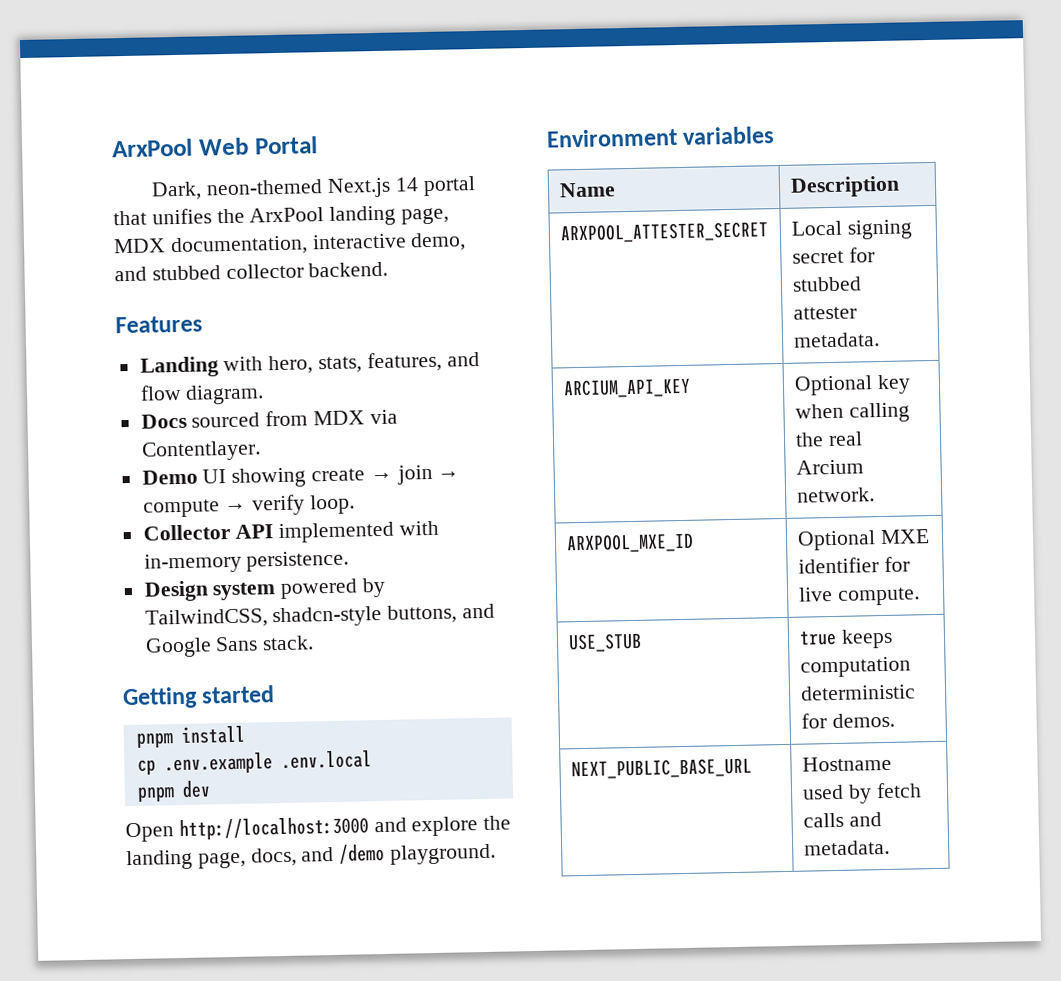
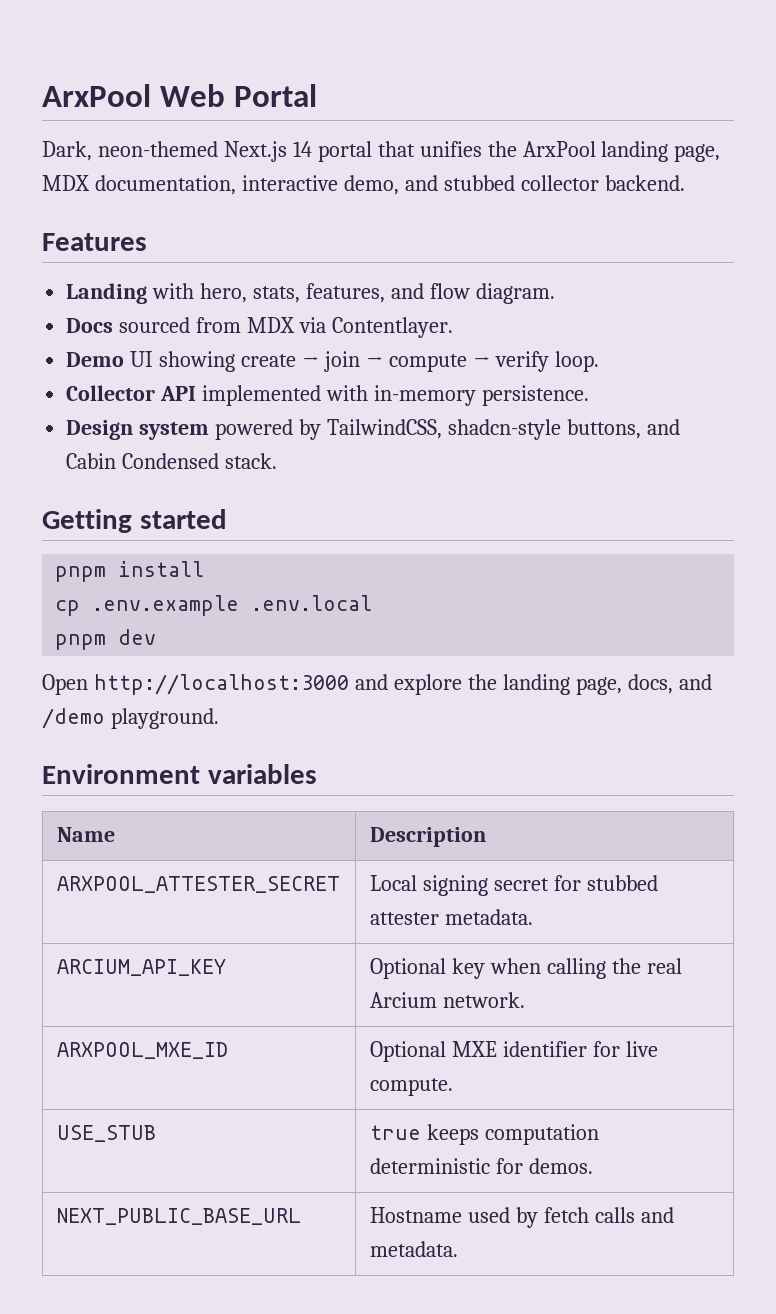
- Design system powered by TailwindCSS, shadcn-style buttons, and Google Sans stack.
+ Design system powered by TailwindCSS, shadcn-style buttons, and Cabin Condensed stack.

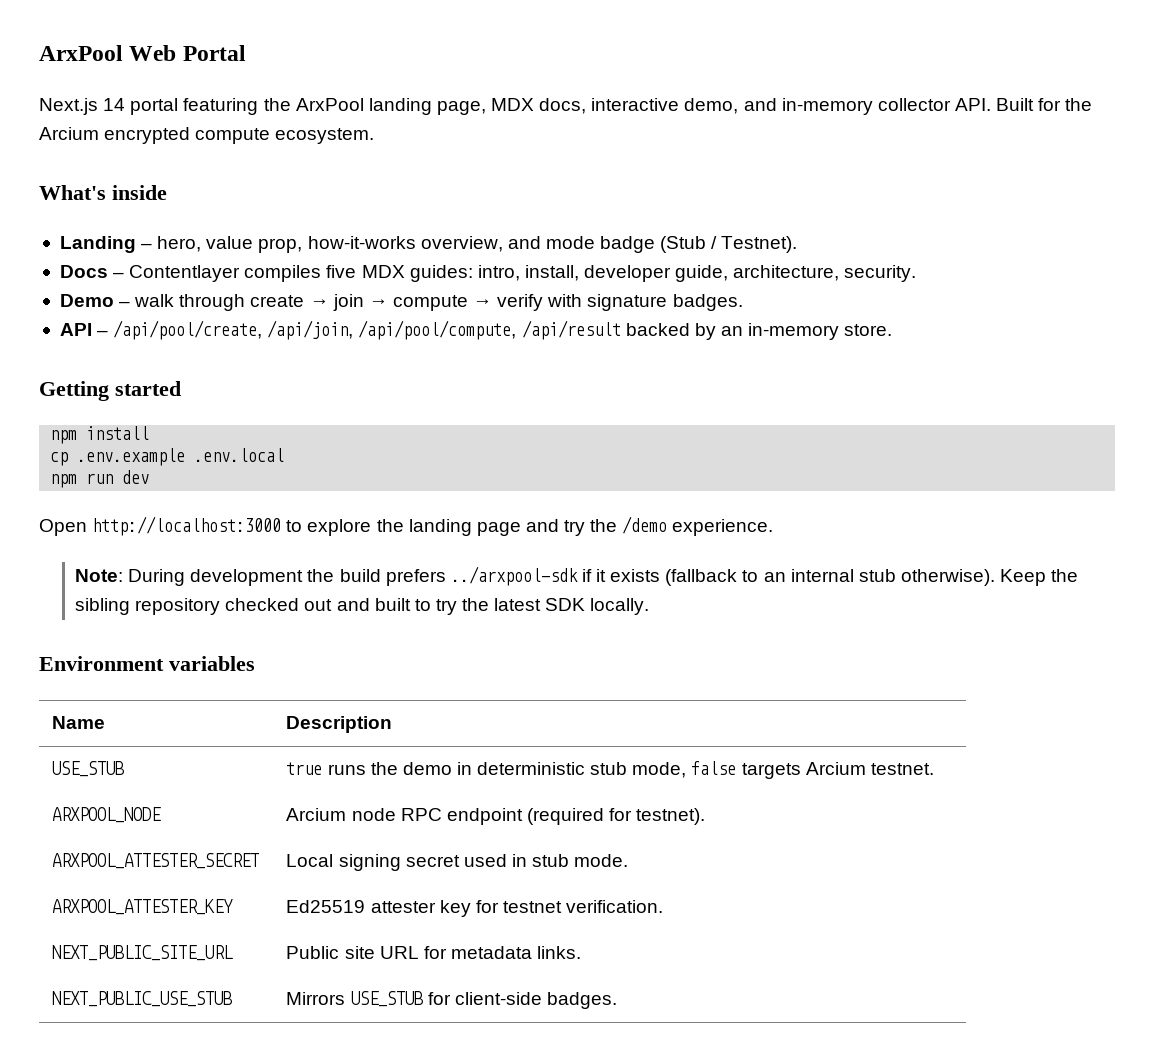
- Dark, neon-themed Next.js 14 portal that unifies the ArxPool landing page, MDX documentation, interactive demo, and stubbed collector backend.
- Features
- Landing with hero, stats, features, and flow diagram.
- Docs sourced from MDX via Contentlayer.
- Demo UI showing create → join → compute → verify loop.
- Collector API implemented with in-memory persistence.
- Design system powered by TailwindCSS, shadcn-style buttons, and Cabin Condensed stack.
+ Next.js 14 portal featuring the ArxPool landing page, MDX docs, interactive demo, and in-memory collector API. Built for the Arcium encrypted compute ecosystem.
+ What's inside
+ Landing – hero, value prop, how-it-works overview, and mode badge (Stub / Testnet).
+ Docs – Contentlayer compiles five MDX guides: intro, install, developer guide, architecture, security.
+ Demo – walk through create → join → compute → verify with signature badges.
+ API – /api/pool/create, /api/join, /api/pool/compute, /api/result backed by an in-memory store.
- pnpm install
+ npm install
- pnpm dev
+ npm run dev
- Open http://localhost:3000 and explore the landing page, docs, and /demo playground.
+ Open http://localhost:3000 to explore the landing page and try the /demo experience.
+ Note: During development the build prefers ../arxpool-sdk if it exists (fallback to an internal stub otherwise). Keep the sibling repository checked out and built to try the latest SDK locally.
  Environment variables
  Name | Description
- ARXPOOL_ATTESTER_SECRET | Local signing secret for stubbed attester metadata.
- ARCIUM_API_KEY | Optional key when calling the real Arcium network.
- ARXPOOL_MXE_ID | Optional MXE identifier for live compute.
- USE_STUB | true keeps computation deterministic for demos.
- NEXT_PUBLIC_BASE_URL | Hostname used by fetch calls and metadata.
+ USE_STUB | true runs the demo in deterministic stub mode, false targets Arcium testnet.
+ ARXPOOL_NODE | Arcium node RPC endpoint (required for testnet).
+ ARXPOOL_ATTESTER_SECRET | Local signing secret used in stub mode.
+ ARXPOOL_ATTESTER_KEY | Ed25519 attester key for testnet verification.
+ NEXT_PUBLIC_SITE_URL | Public site URL for metadata links.
+ NEXT_PUBLIC_USE_STUB | Mirrors USE_STUB for client-side badges.

